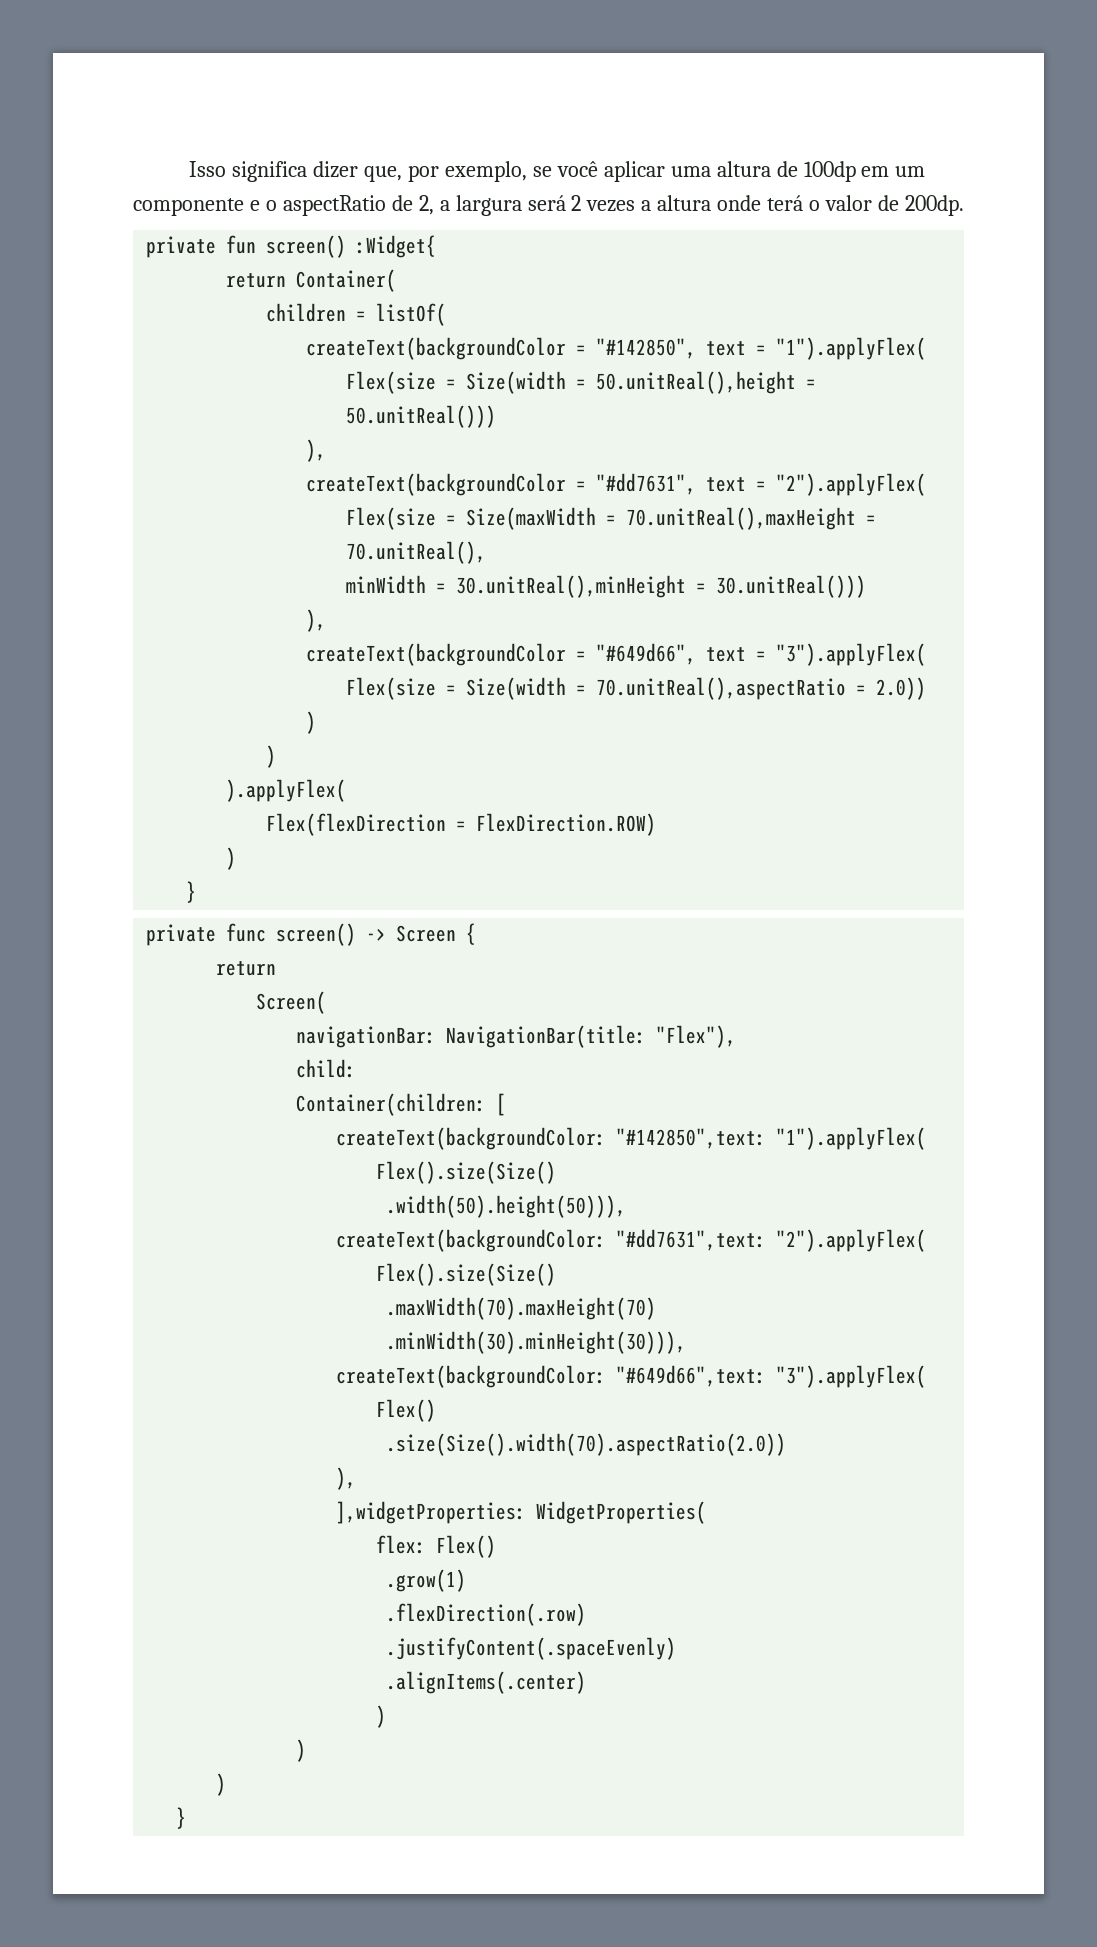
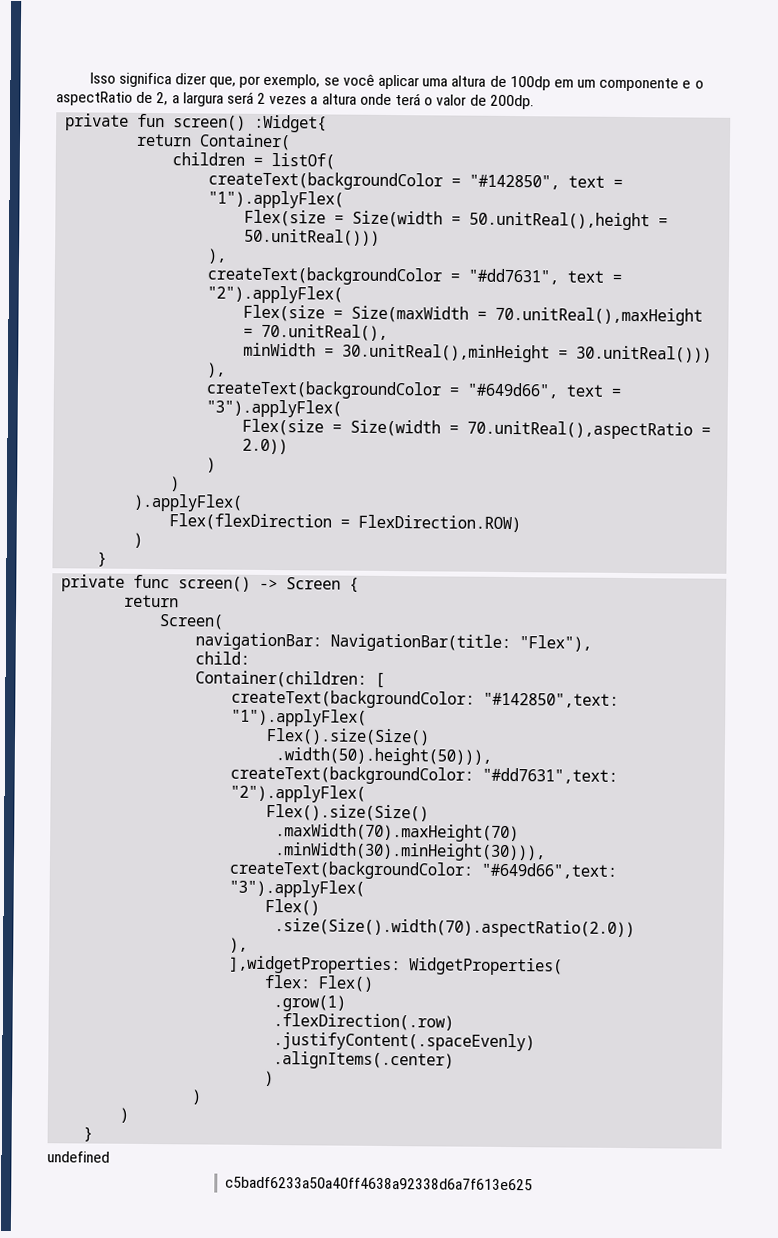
+ undefined
+ c5badf6233a50a40ff4638a92338d6a7f613e625

